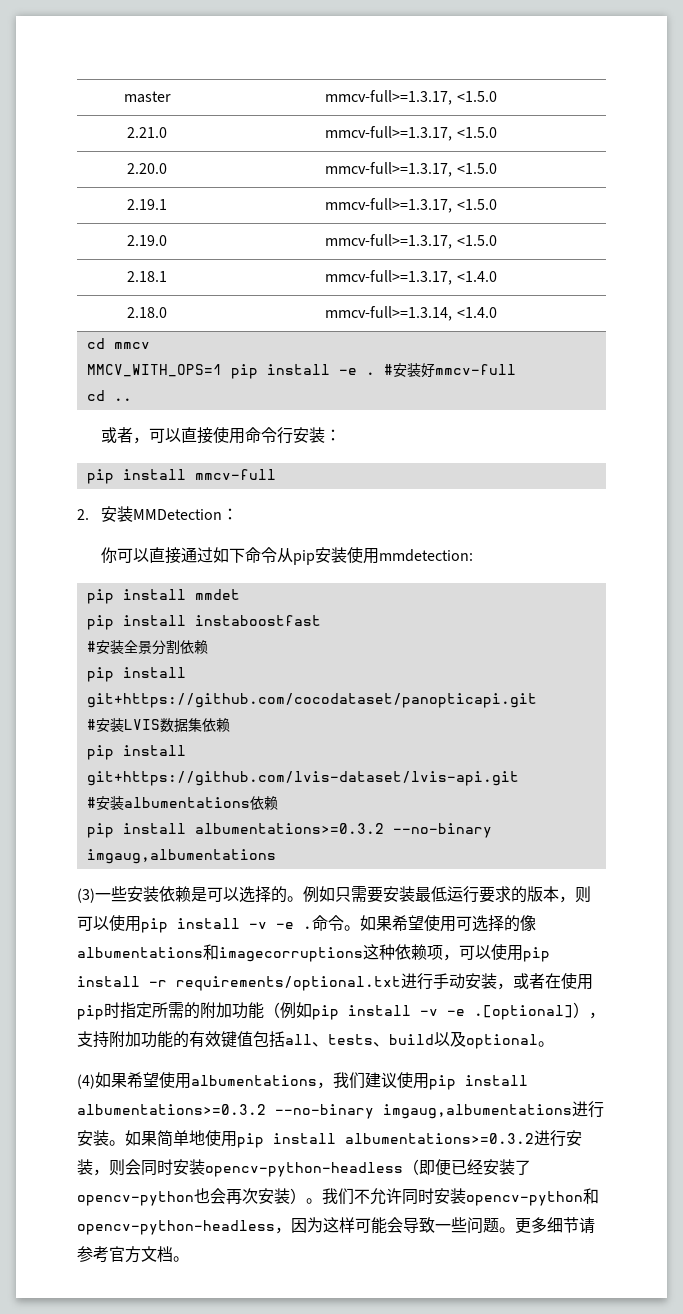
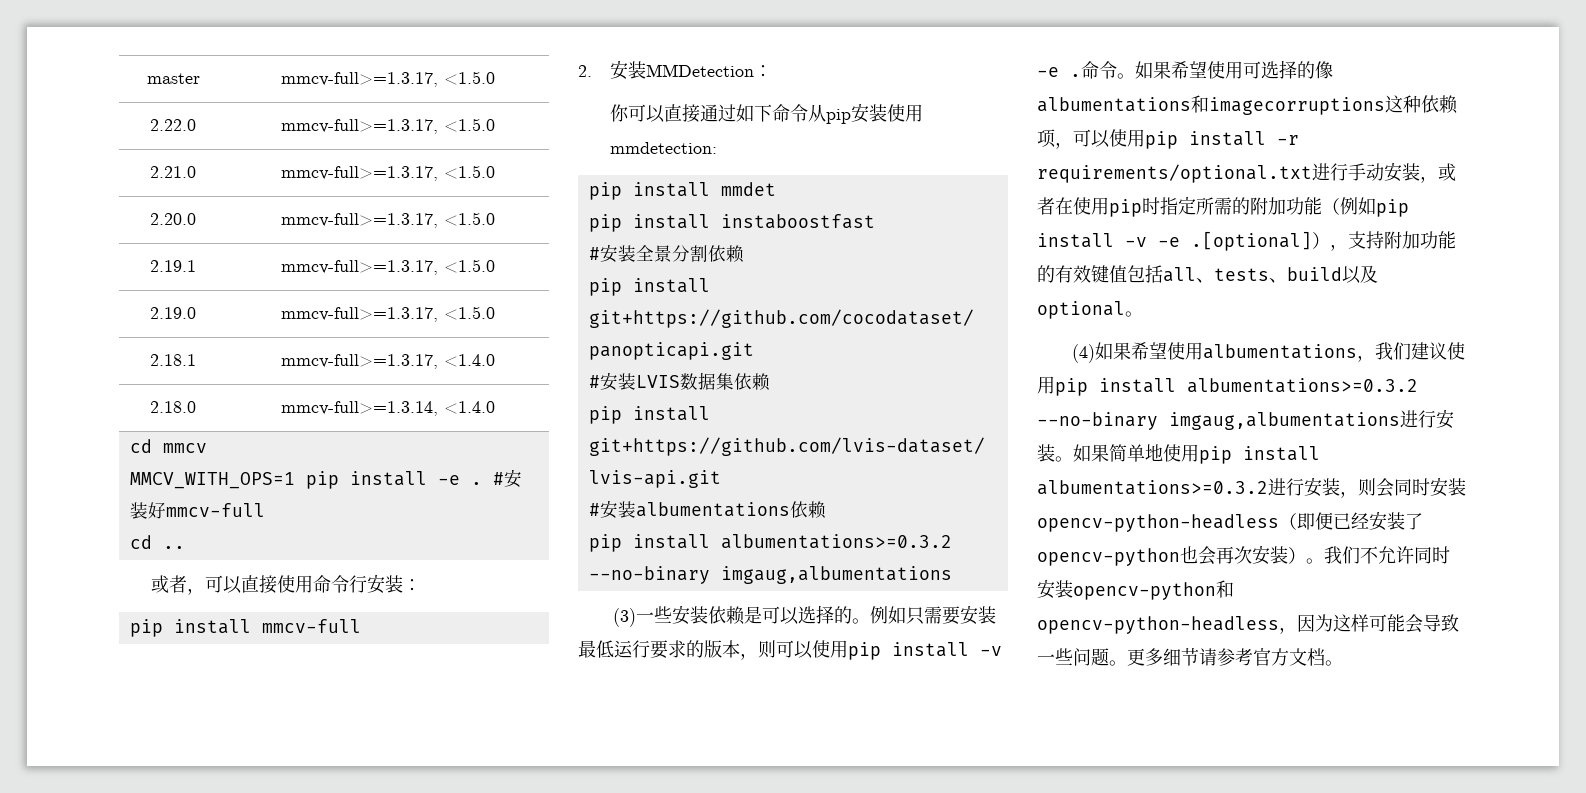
+ 2.22.0 | mmcv-full>=1.3.17, <1.5.0

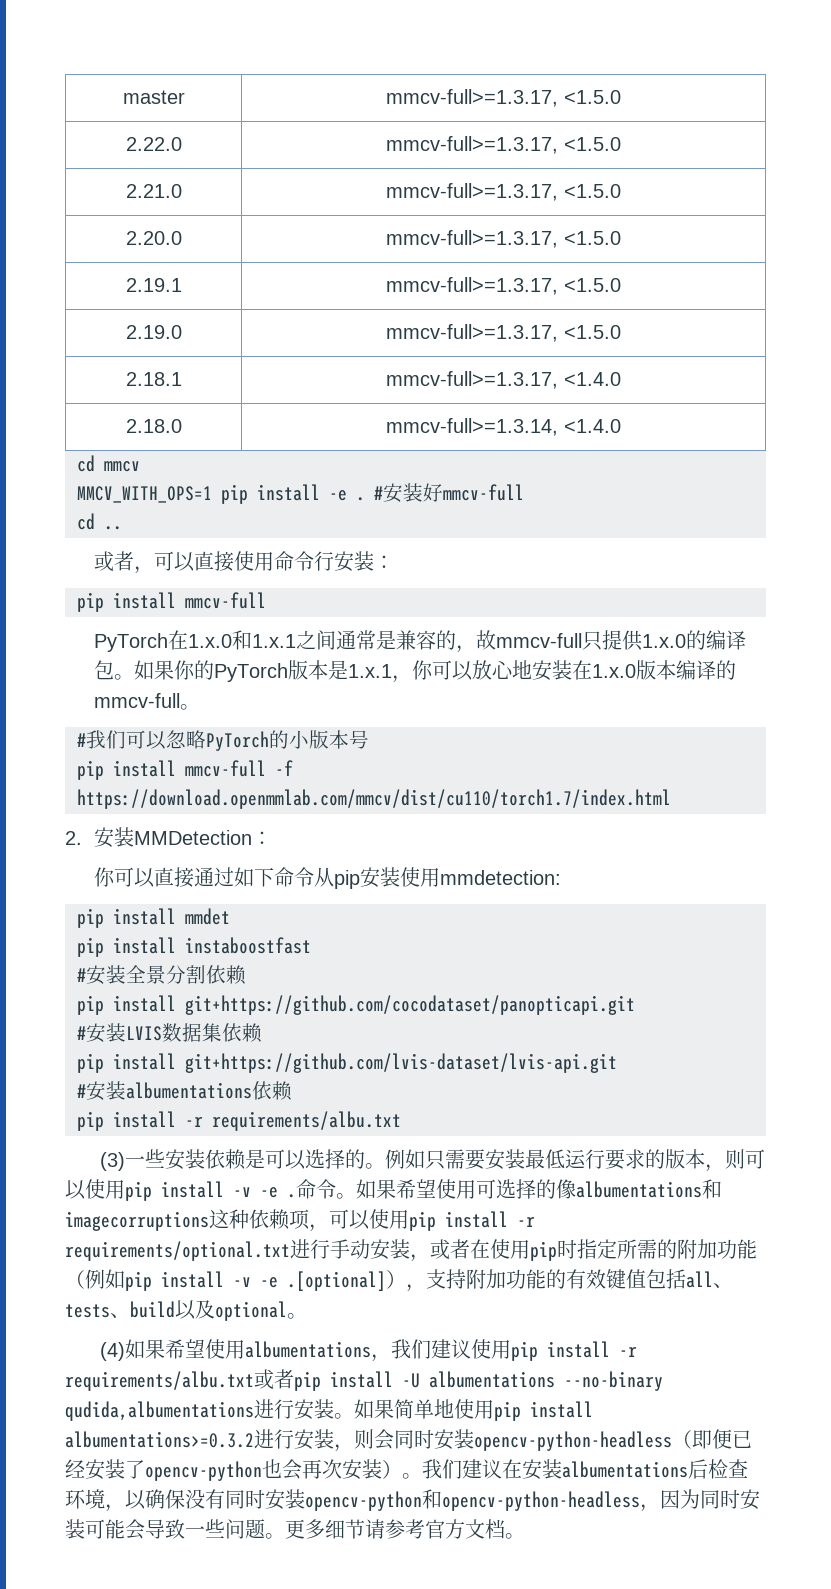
+ PyTorch在1.x.0和1.x.1之间通常是兼容的，故mmcv-full只提供1.x.0的编译包。如果你的PyTorch版本是1.x.1，你可以放心地安装在1.x.0版本编译的mmcv-full。
+ #我们可以忽略PyTorch的小版本号
+ pip install mmcv-full -f https://download.openmmlab.com/mmcv/dist/cu110/torch1.7/index.html
  #安装albumentations依赖
- pip install albumentations>=0.3.2 --no-binary imgaug,albumentations
+ pip install -r requirements/albu.txt
- (4)如果希望使用albumentations，我们建议使用pip install albumentations>=0.3.2 --no-binary imgaug,albumentations进行安装。
+ (4)如果希望使用albumentations，我们建议使用pip install -r requirements/albu.txt或者pip install -U albumentations --no-binary qudida,albumentations进行安装。
- 我们不允许同时安装opencv-python和opencv-python-headless，因为这样可能会导致一些问题。
+ 我们建议在安装albumentations后检查环境，以确保没有同时安装opencv-python和opencv-python-headless，因为同时安装可能会导致一些问题。

